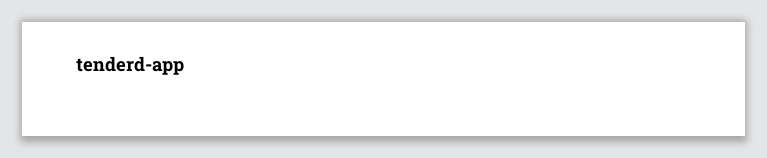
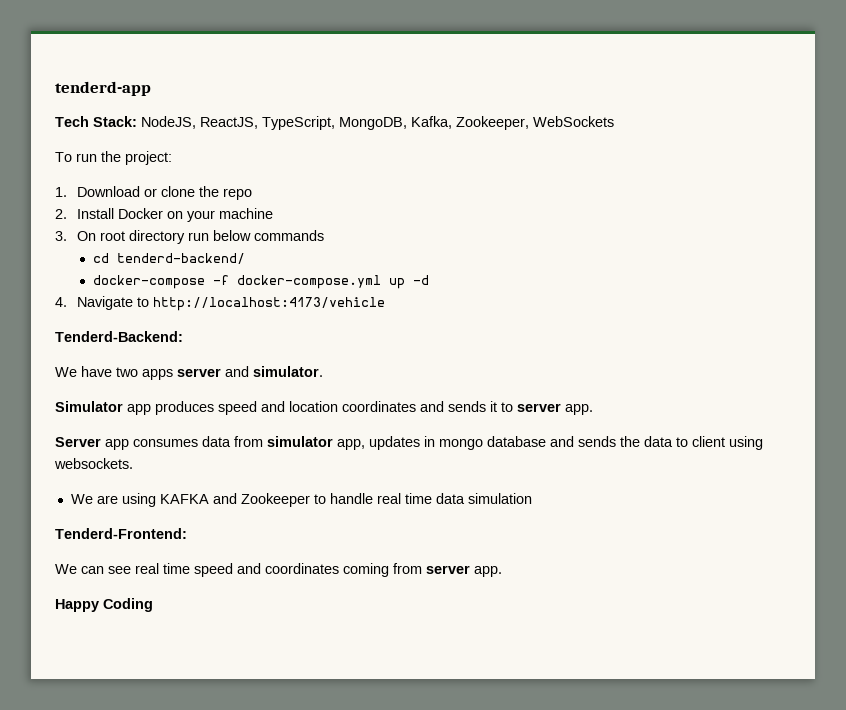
+ Tech Stack: NodeJS, ReactJS, TypeScript, MongoDB, Kafka, Zookeeper, WebSockets
+ To run the project:
+ 1. Download or clone the repo
+ 2. Install Docker on your machine
+ 3. On root directory run below commands
+ cd tenderd-backend/
+ docker-compose -f docker-compose.yml up -d
+ 4. Navigate to http://localhost:4173/vehicle
+ Tenderd-Backend:
+ We have two apps server and simulator.
+ Simulator app produces speed and location coordinates and sends it to server app.
+ Server app consumes data from simulator app, updates in mongo database and sends the data to client using websockets.
+ We are using KAFKA and Zookeeper to handle real time data simulation
+ Tenderd-Frontend:
+ We can see real time speed and coordinates coming from server app.
+ Happy Coding

